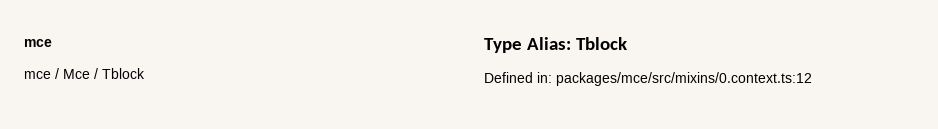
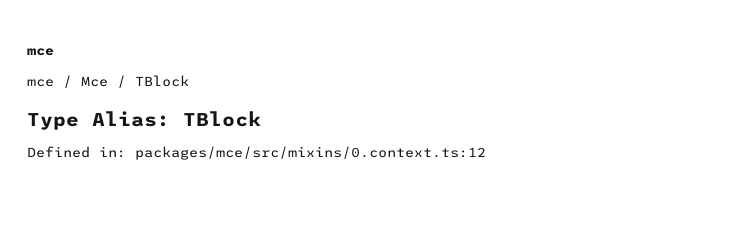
- mce / Mce / Tblock
+ mce / Mce / TBlock
- Type Alias: Tblock
+ Type Alias: TBlock

